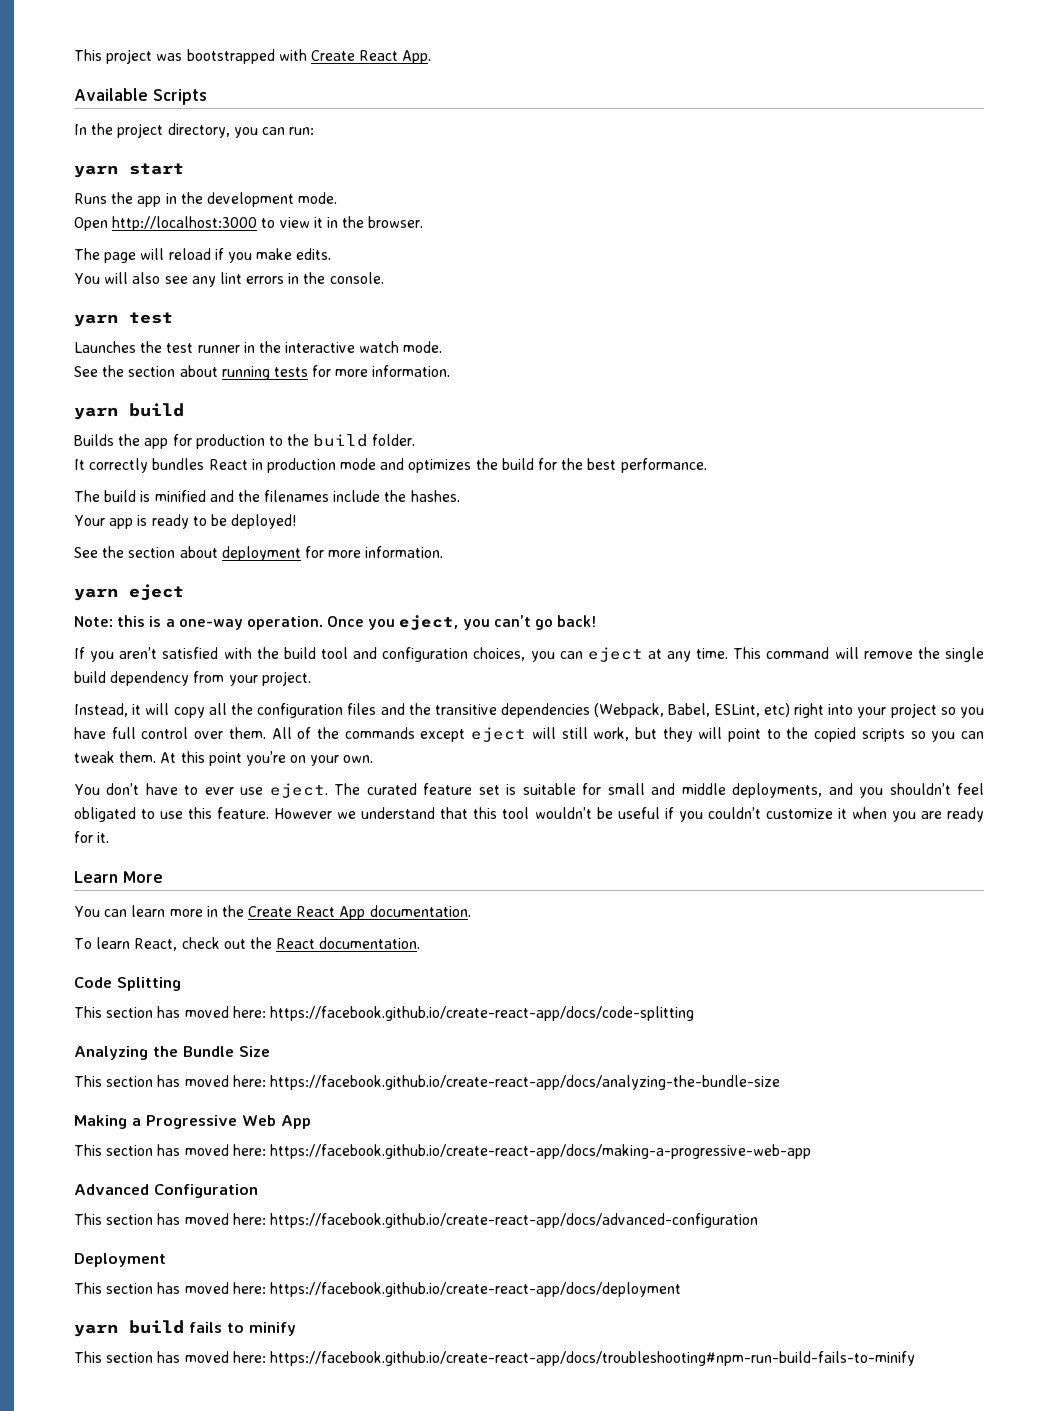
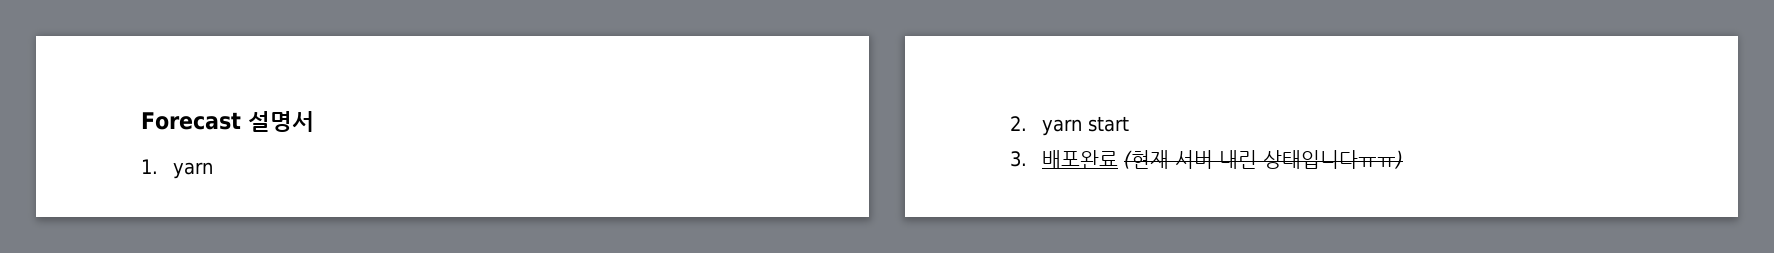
- This project was bootstrapped with Create React App.
- Available Scripts
- In the project directory, you can run:
- yarn start
- Runs the app in the development mode.
- Open http://localhost:3000 to view it in the browser.
- The page will reload if you make edits.
- You will also see any lint errors in the console.
- yarn test
- Launches the test runner in the interactive watch mode.
- See the section about running tests for more information.
- yarn build
- Builds the app for production to the build folder.
- It correctly bundles React in production mode and optimizes the build for the best performance.
- The build is minified and the filenames include the hashes.
- Your app is ready to be deployed!
- See the section about deployment for more information.
- yarn eject
- Note: this is a one-way operation. Once you eject, you can’t go back!
- If you aren’t satisfied with the build tool and configuration choices, you can eject at any time. This command will remove the single build dependency from your project.
- Instead, it will copy all the configuration files and the transitive dependencies (Webpack, Babel, ESLint, etc) right into your project so you have full control over them. All of the commands except eject will still work, but they will point to the copied scripts so you can tweak them. At this point you’re on your own.
- You don’t have to ever use eject. The curated feature set is suitable for small and middle deployments, and you shouldn’t feel obligated to use this feature. However we understand that this tool wouldn’t be useful if you couldn’t customize it when you are ready for it.
- Learn More
- You can learn more in the Create React App documentation.
- To learn React, check out the React documentation.
- Code Splitting
- This section has moved here: https://facebook.github.io/create-react-app/docs/code-splitting
- Analyzing the Bundle Size
- This section has moved here: https://facebook.github.io/create-react-app/docs/analyzing-the-bundle-size
- Making a Progressive Web App
- This section has moved here: https://facebook.github.io/create-react-app/docs/making-a-progressive-web-app
- Advanced Configuration
- This section has moved here: https://facebook.github.io/create-react-app/docs/advanced-configuration
- Deployment
- This section has moved here: https://facebook.github.io/create-react-app/docs/deployment
- yarn build fails to minify
- This section has moved here: https://facebook.github.io/create-react-app/docs/troubleshooting#npm-run-build-fails-to-minify
+ Forecast 설명서
+ 1. yarn
+ 2. yarn start
+ 3. 배포완료 (현재 서버 내린 상태입니다ㅠㅠ)

